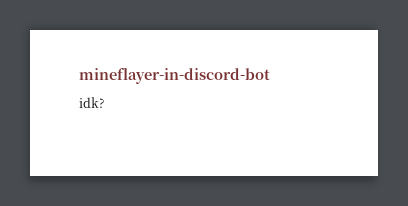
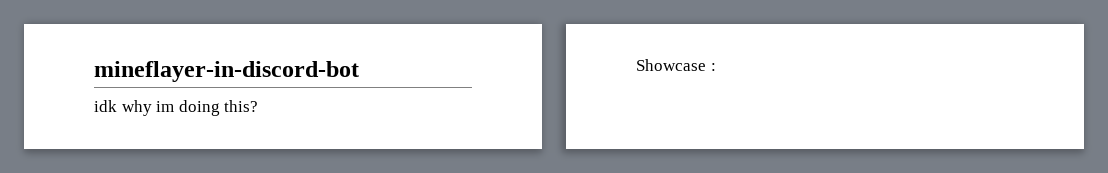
- idk?
+ idk why im doing this?
+ Showcase :

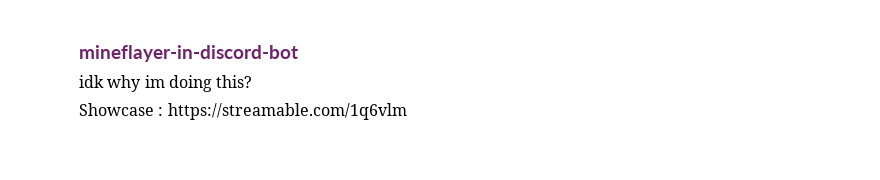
- Showcase :
+ Showcase : https://streamable.com/1q6vlm

